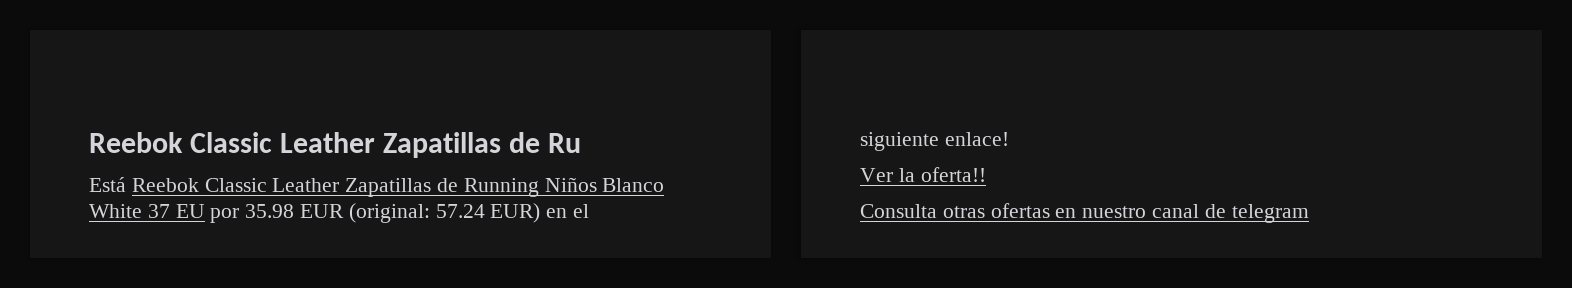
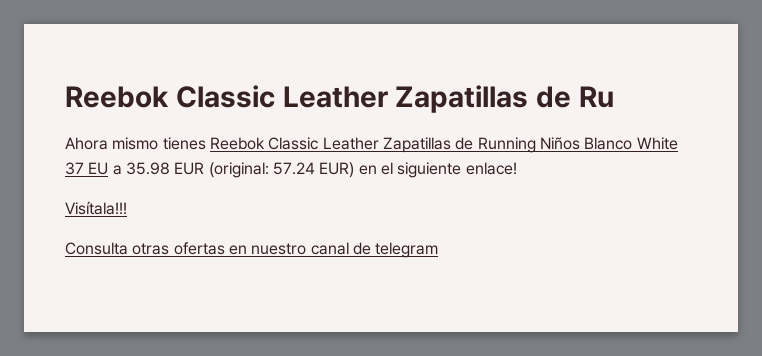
- Está Reebok Classic Leather Zapatillas de Running Niños Blanco White 37 EU por 35.98 EUR (original: 57.24 EUR) en el siguiente enlace!
+ Ahora mismo tienes Reebok Classic Leather Zapatillas de Running Niños Blanco White 37 EU a 35.98 EUR (original: 57.24 EUR) en el siguiente enlace!
- Ver la oferta!!
+ Visítala!!!

